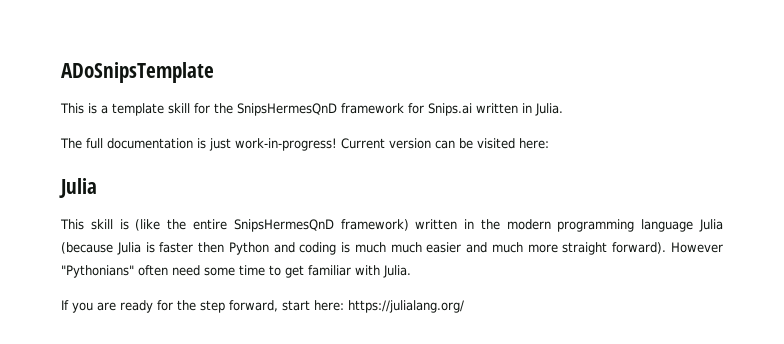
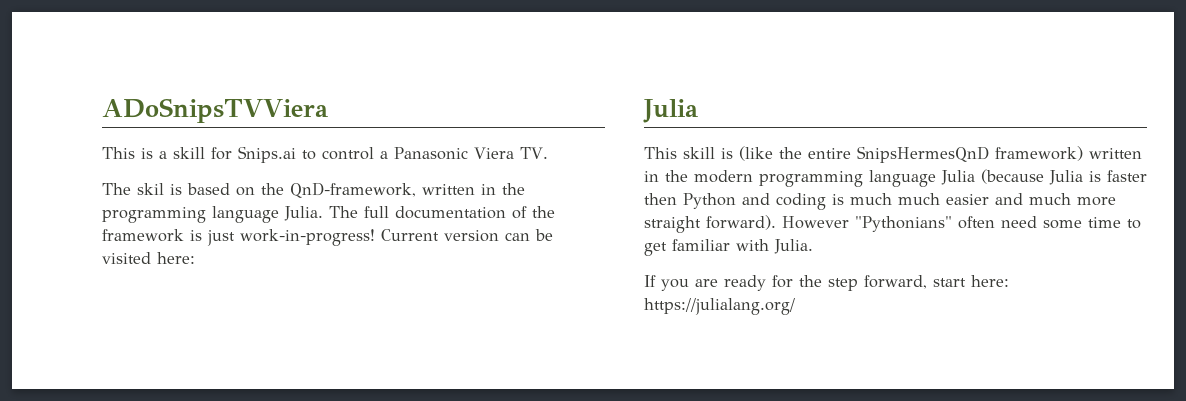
- ADoSnipsTemplate
+ ADoSnipsTVViera
- This is a template skill for the SnipsHermesQnD framework for Snips.ai written in Julia.
- The full documentation is just work-in-progress!
+ This is a skill for Snips.ai to control a Panasonic Viera TV.
+ The skil is based on the QnD-framework, written in the programming language Julia. The full documentation of the framework is just work-in-progress!

